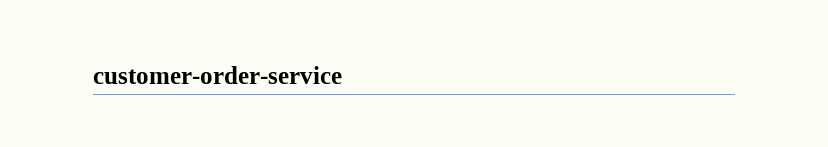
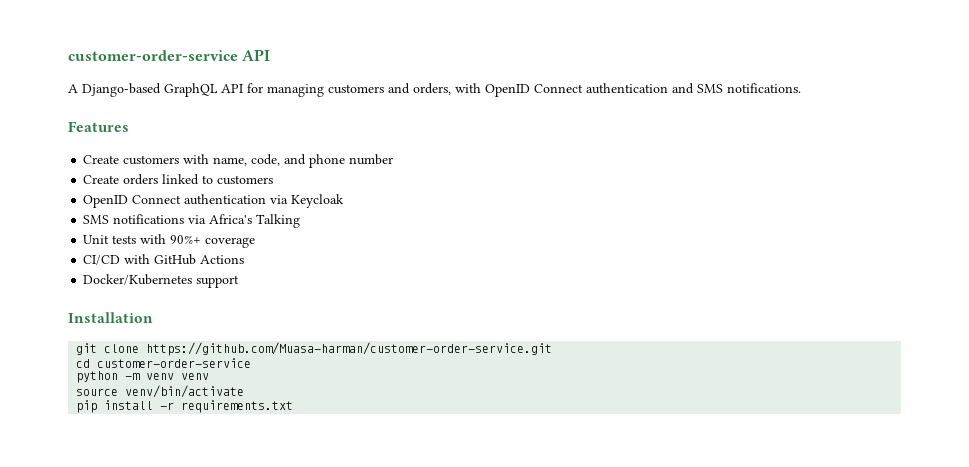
- customer-order-service
+ customer-order-service API
+ A Django-based GraphQL API for managing customers and orders, with OpenID Connect authentication and SMS notifications.
+ Features
+ Create customers with name, code, and phone number
+ Create orders linked to customers
+ OpenID Connect authentication via Keycloak
+ SMS notifications via Africa's Talking
+ Unit tests with 90%+ coverage
+ CI/CD with GitHub Actions
+ Docker/Kubernetes support
+ Installation
+ git clone https://github.com/Muasa-harman/customer-order-service.git
+ cd customer-order-service
+ python -m venv venv
+ source venv/bin/activate
+ pip install -r requirements.txt

